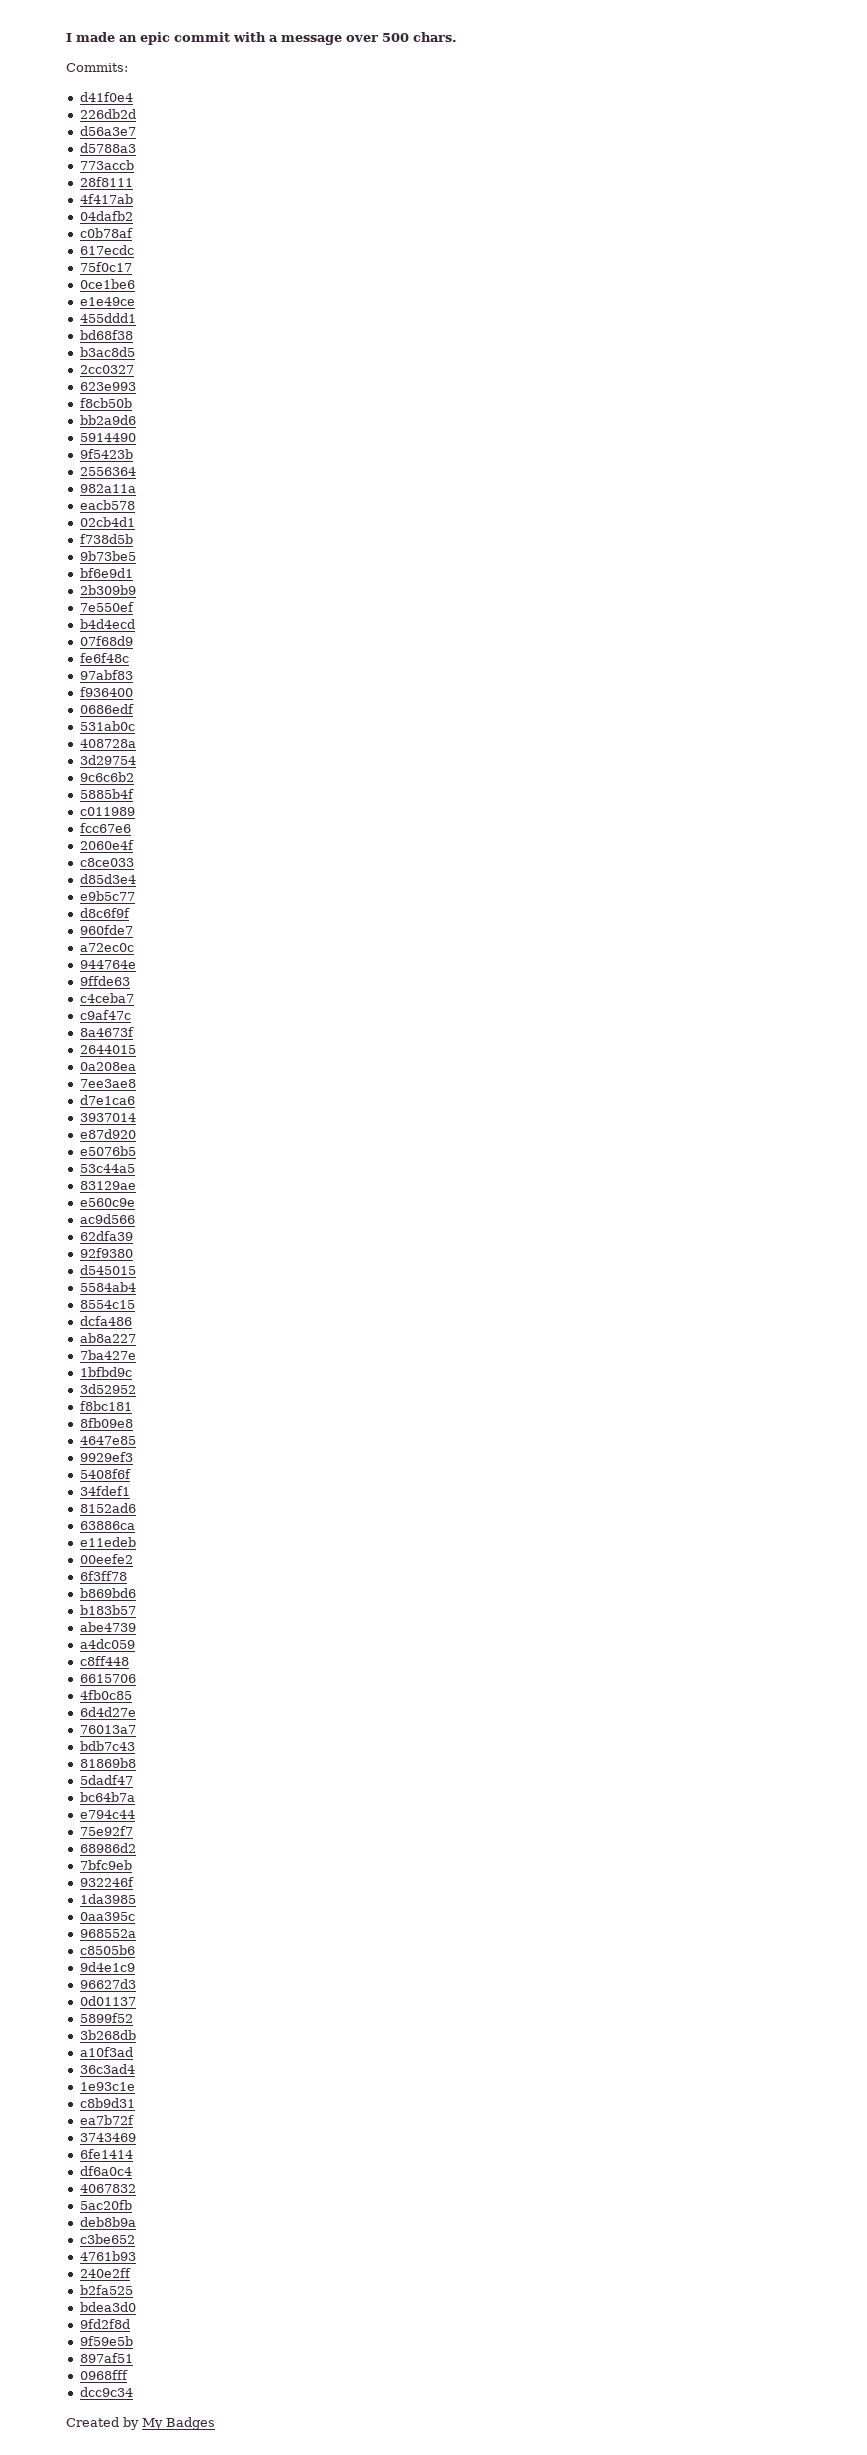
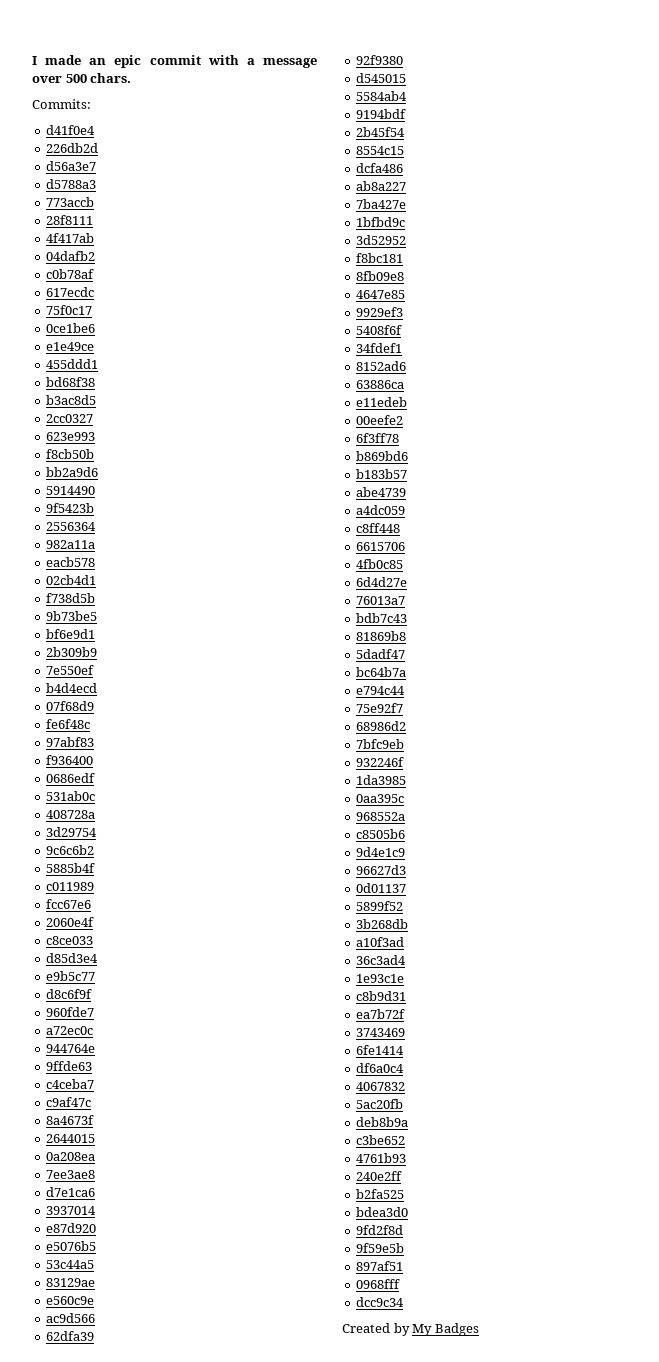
+ 9194bdf
+ 2b45f54

